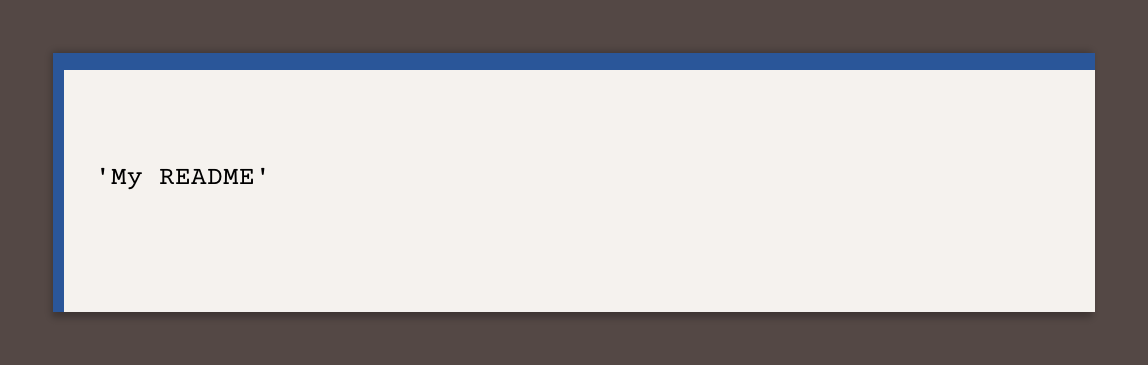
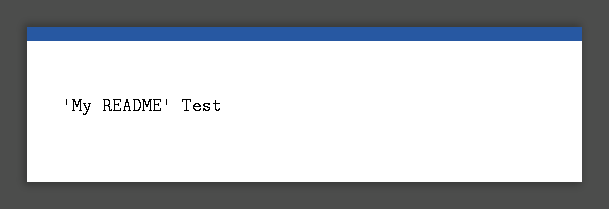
- 'My README'
+ 'My README' Test

